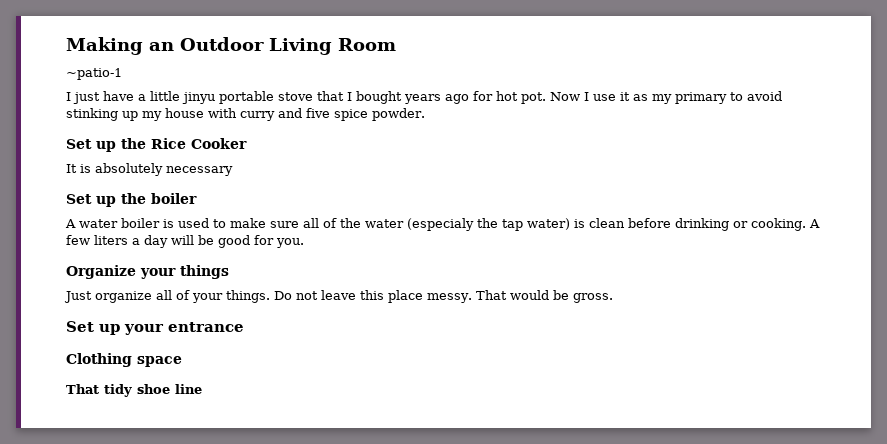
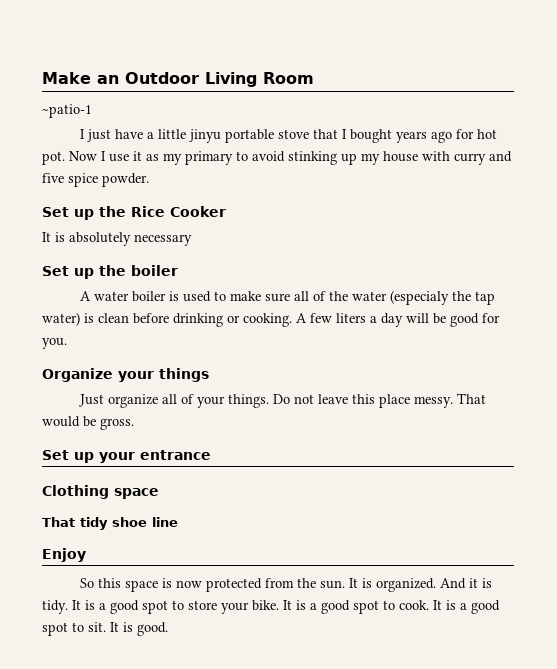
- Making an Outdoor Living Room
+ Make an Outdoor Living Room
+ Enjoy
+ So this space is now protected from the sun. It is organized. And it is tidy. It is a good spot to store your bike. It is a good spot to cook. It is a good spot to sit. It is good.

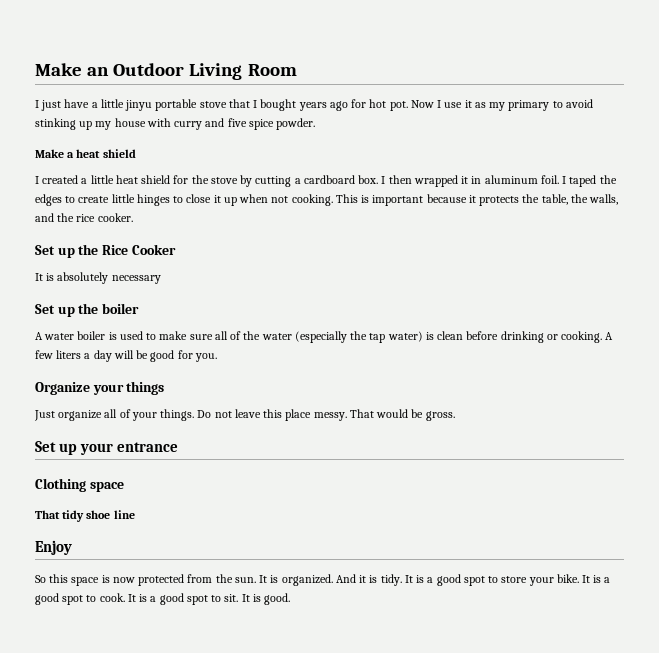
- ~patio-1
+ Make a heat shield
+ I created a little heat shield for the stove by cutting a cardboard box. I then wrapped it in aluminum foil. I taped the edges to create little hinges to close it up when not cooking. This is important because it protects the table, the walls, and the rice cooker.
- A water boiler is used to make sure all of the water (especialy the tap water) is clean before drinking or cooking.
+ A water boiler is used to make sure all of the water (especially the tap water) is clean before drinking or cooking.

